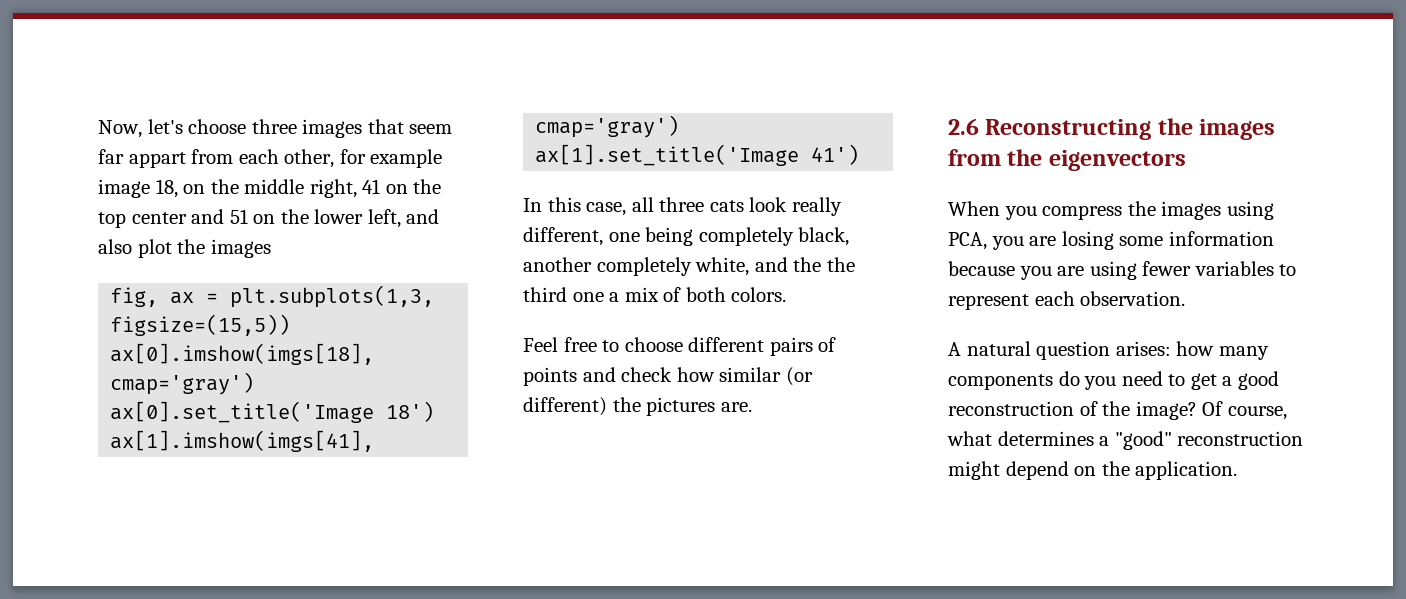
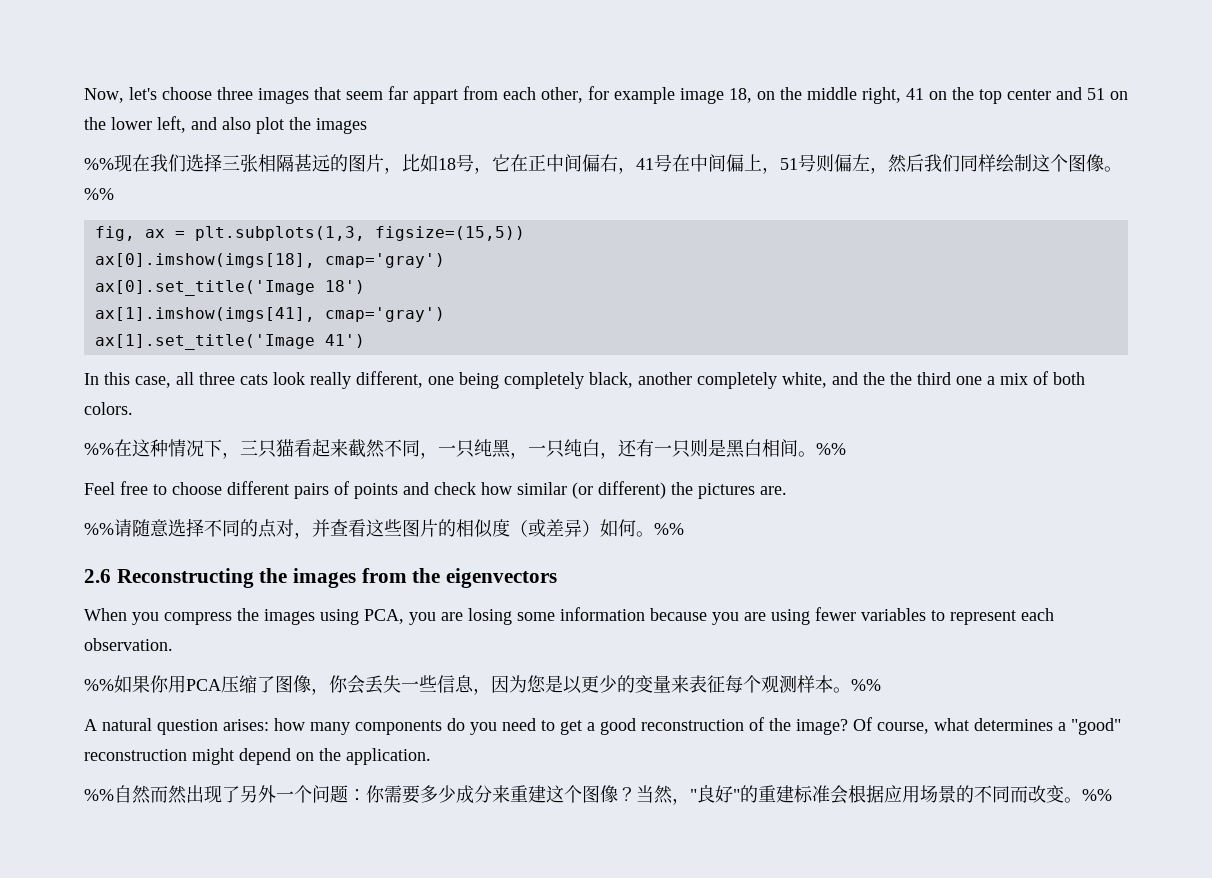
+ %%现在我们选择三张相隔甚远的图片，比如18号，它在正中间偏右，41号在中间偏上，51号则偏左，然后我们同样绘制这个图像。%%
+ %%在这种情况下，三只猫看起来截然不同，一只纯黑，一只纯白，还有一只则是黑白相间。%%
+ %%请随意选择不同的点对，并查看这些图片的相似度（或差异）如何。%%
+ %%如果你用PCA压缩了图像，你会丢失一些信息，因为您是以更少的变量来表征每个观测样本。%%
+ %%自然而然出现了另外一个问题：你需要多少成分来重建这个图像？当然，"良好"的重建标准会根据应用场景的不同而改变。%%

